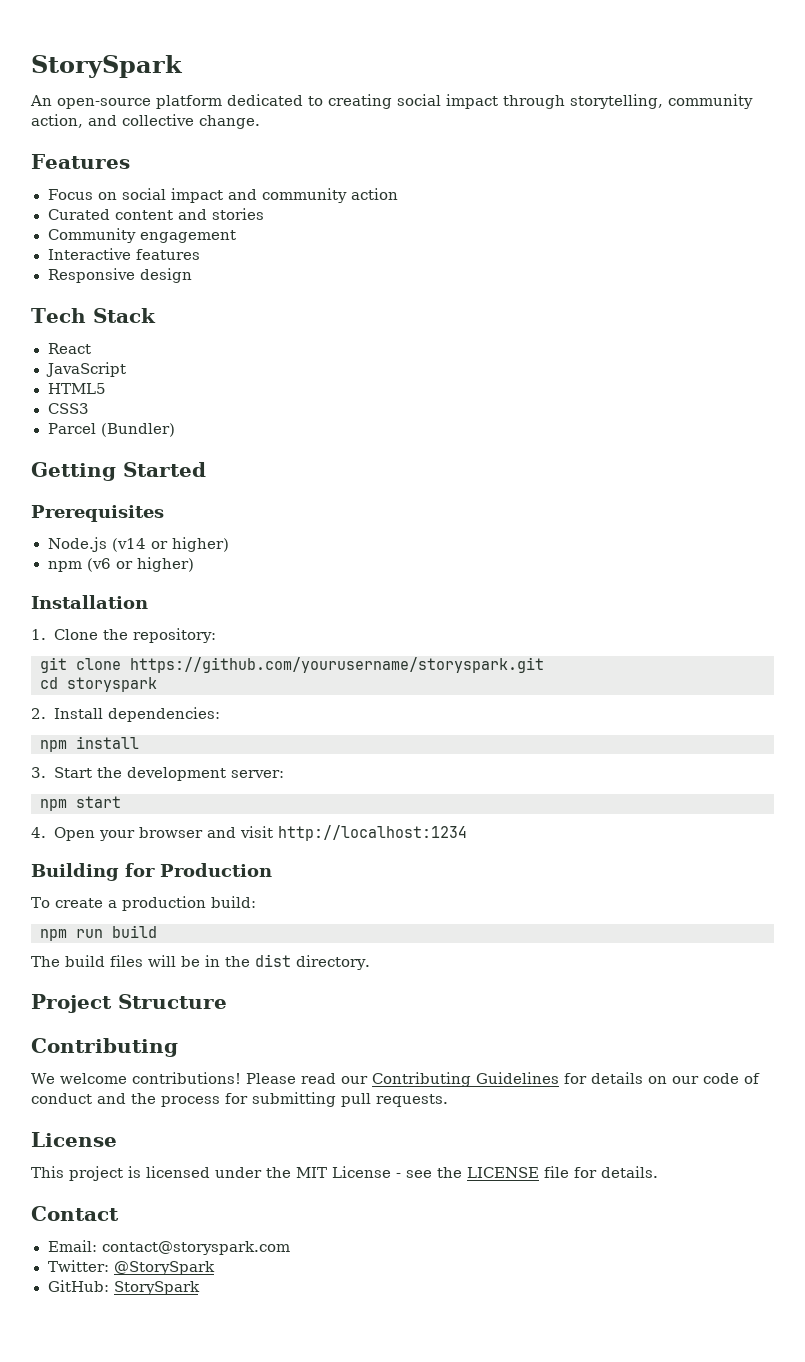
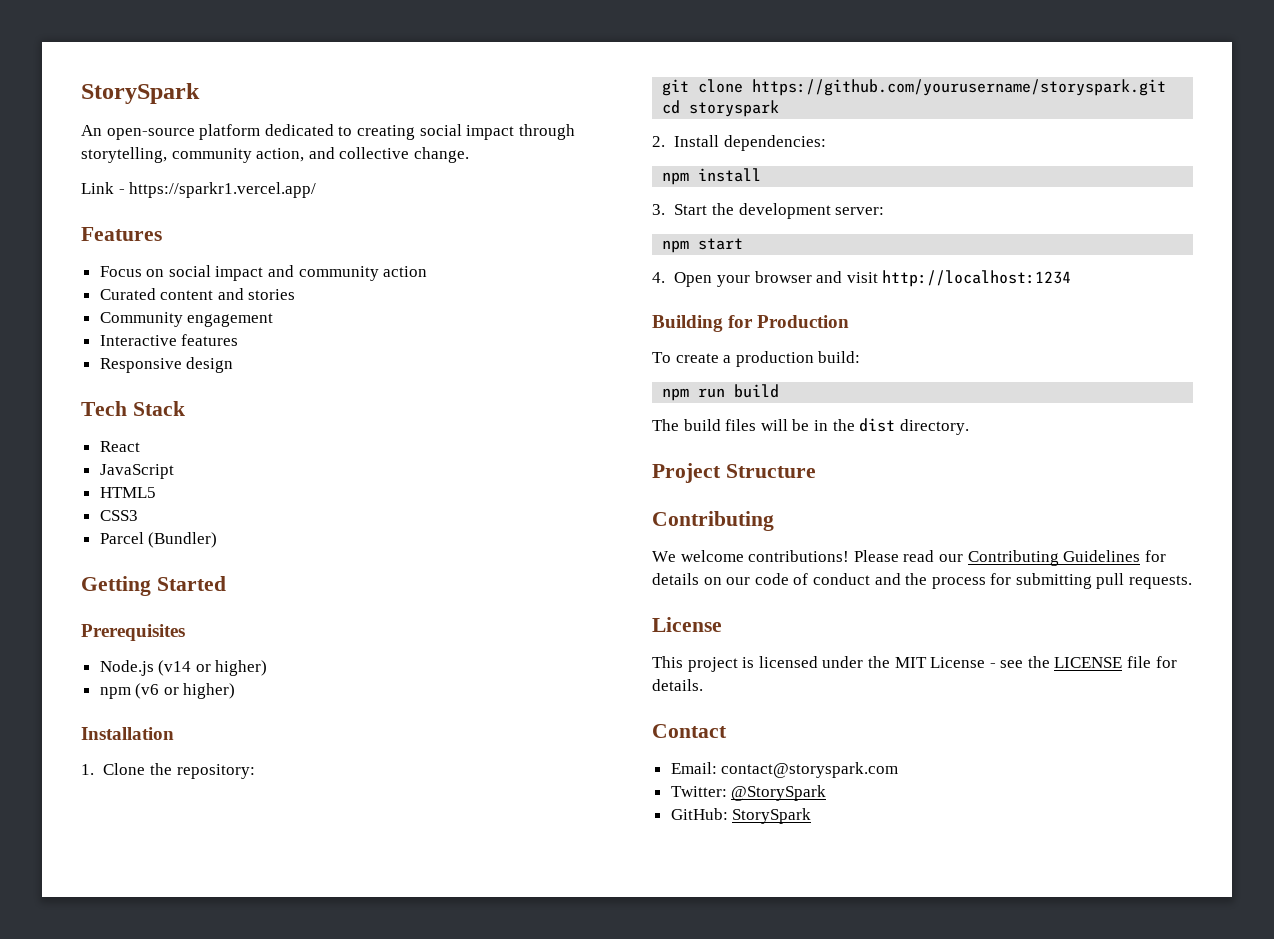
+ Link - https://sparkr1.vercel.app/

